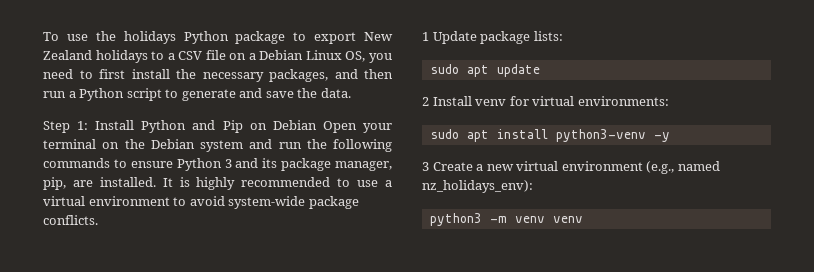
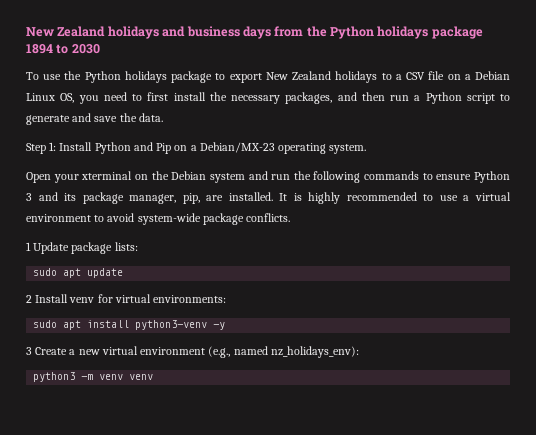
+ New Zealand holidays and business days from the Python holidays package 1894 to 2030
- To use the holidays Python package to export New Zealand holidays to a CSV file on a Debian Linux OS, you need to first install the necessary packages, and then run a Python script to generate and save the data.
+ To use the Python holidays package to export New Zealand holidays to a CSV file on a Debian Linux OS, you need to first install the necessary packages, and then run a Python script to generate and save the data.
- Step 1: Install Python and Pip on Debian Open your terminal on the Debian system and run the following commands to ensure Python 3 and its package manager, pip, are installed.
+ Step 1: Install Python and Pip on a Debian/MX-23 operating system.
+ Open your xterminal on the Debian system and run the following commands to ensure Python 3 and its package manager, pip, are installed.

